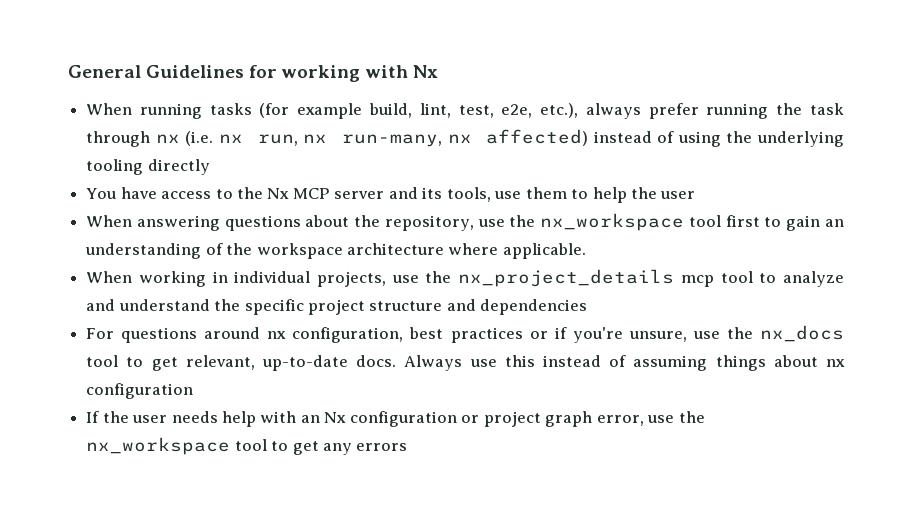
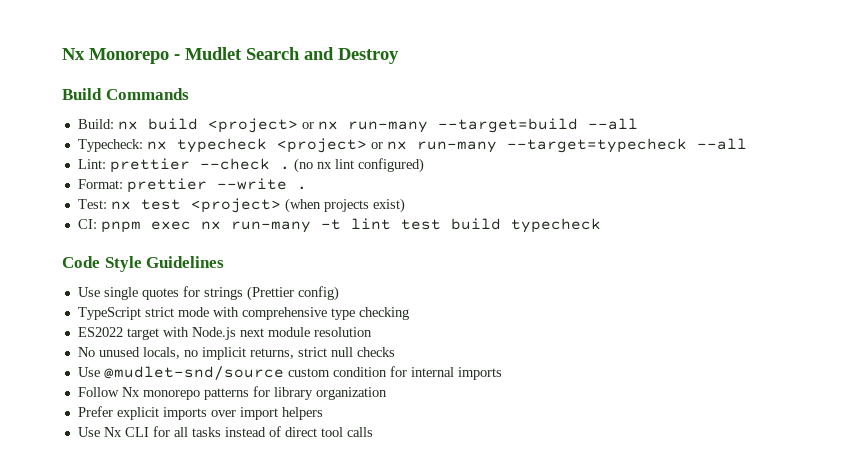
- General Guidelines for working with Nx
- When running tasks (for example build, lint, test, e2e, etc.), always prefer running the task through nx (i.e. nx run, nx run-many, nx affected) instead of using the underlying tooling directly
- You have access to the Nx MCP server and its tools, use them to help the user
- When answering questions about the repository, use the nx_workspace tool first to gain an understanding of the workspace architecture where applicable.
- When working in individual projects, use the nx_project_details mcp tool to analyze and understand the specific project structure and dependencies
- For questions around nx configuration, best practices or if you're unsure, use the nx_docs tool to get relevant, up-to-date docs. Always use this instead of assuming things about nx configuration
- If the user needs help with an Nx configuration or project graph error, use the nx_workspace tool to get any errors
+ Nx Monorepo - Mudlet Search and Destroy
+ Build Commands
+ Build: nx build <project> or nx run-many --target=build --all
+ Typecheck: nx typecheck <project> or nx run-many --target=typecheck --all
+ Lint: prettier --check . (no nx lint configured)
+ Format: prettier --write .
+ Test: nx test <project> (when projects exist)
+ CI: pnpm exec nx run-many -t lint test build typecheck
+ Code Style Guidelines
+ Use single quotes for strings (Prettier config)
+ TypeScript strict mode with comprehensive type checking
+ ES2022 target with Node.js next module resolution
+ No unused locals, no implicit returns, strict null checks
+ Use @mudlet-snd/source custom condition for internal imports
+ Follow Nx monorepo patterns for library organization
+ Prefer explicit imports over import helpers
+ Use Nx CLI for all tasks instead of direct tool calls

